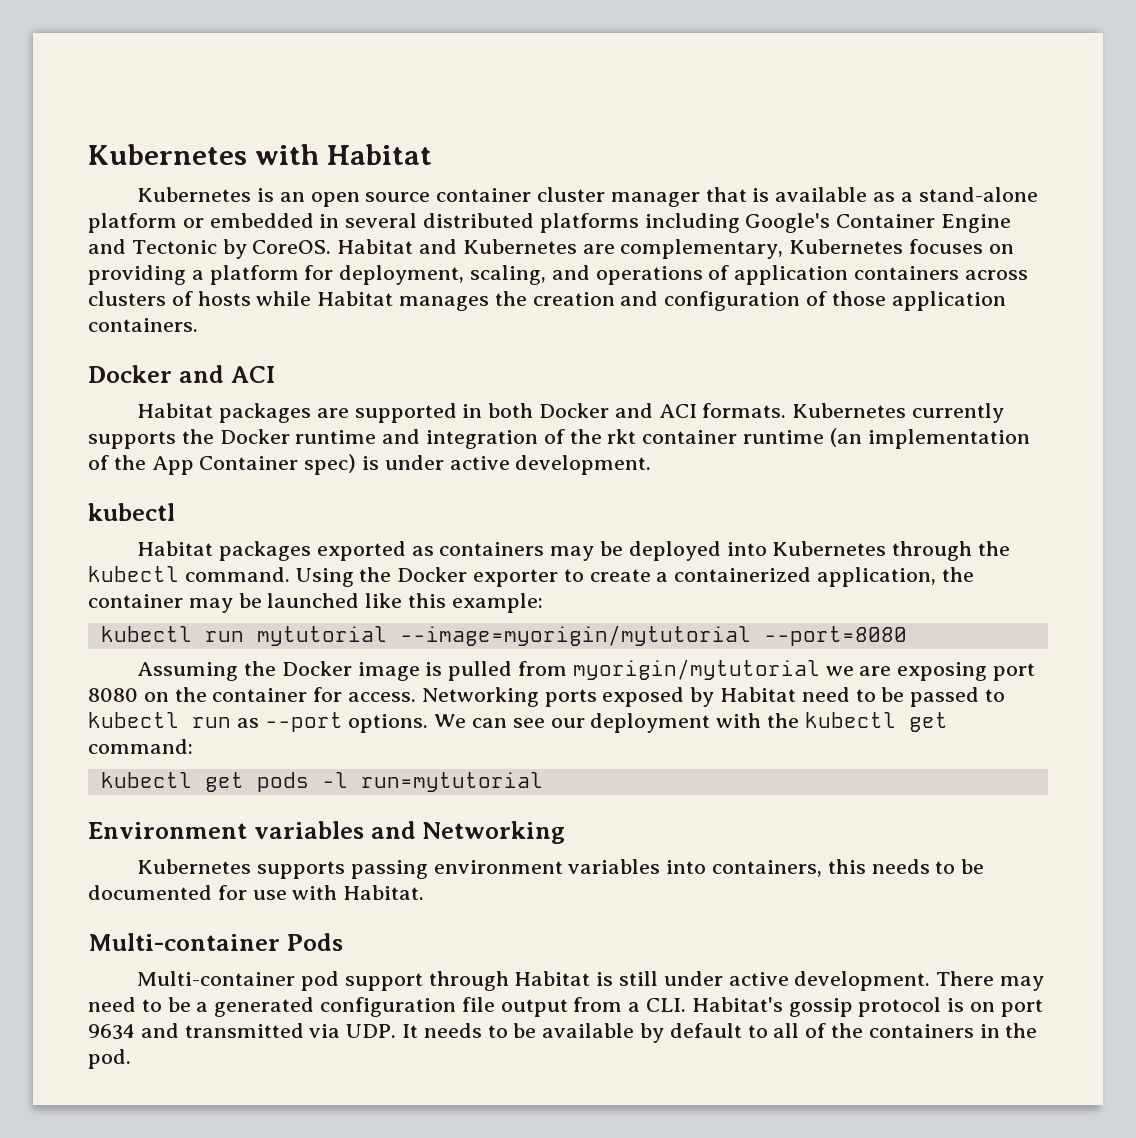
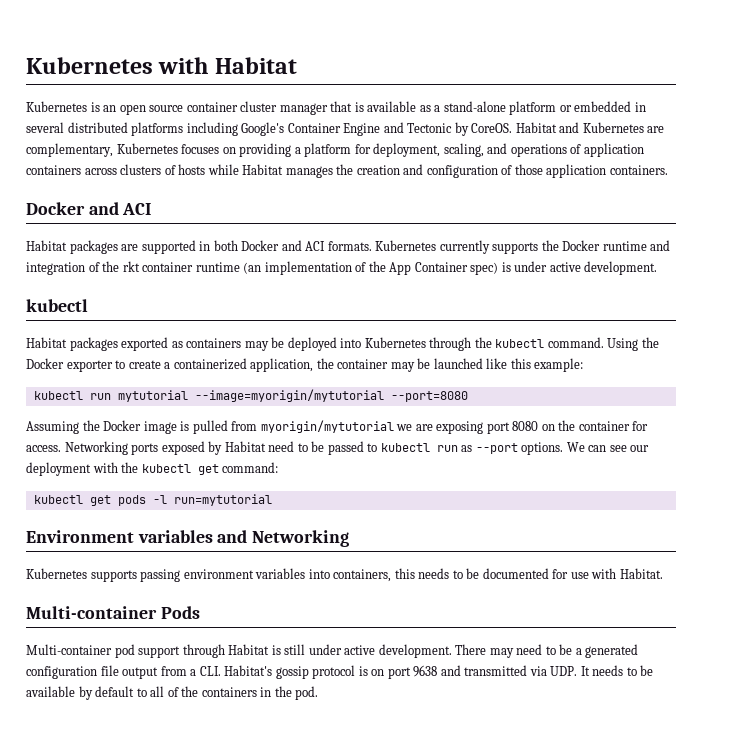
- There may need to be a generated configuration file output from a CLI. Habitat's gossip protocol is on port 9634 and transmitted via UDP. It needs to be available by default to all of the containers in the pod.
+ There may need to be a generated configuration file output from a CLI. Habitat's gossip protocol is on port 9638 and transmitted via UDP. It needs to be available by default to all of the containers in the pod.

